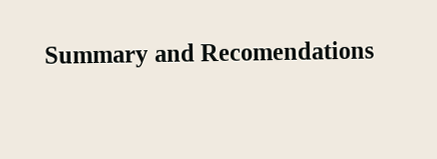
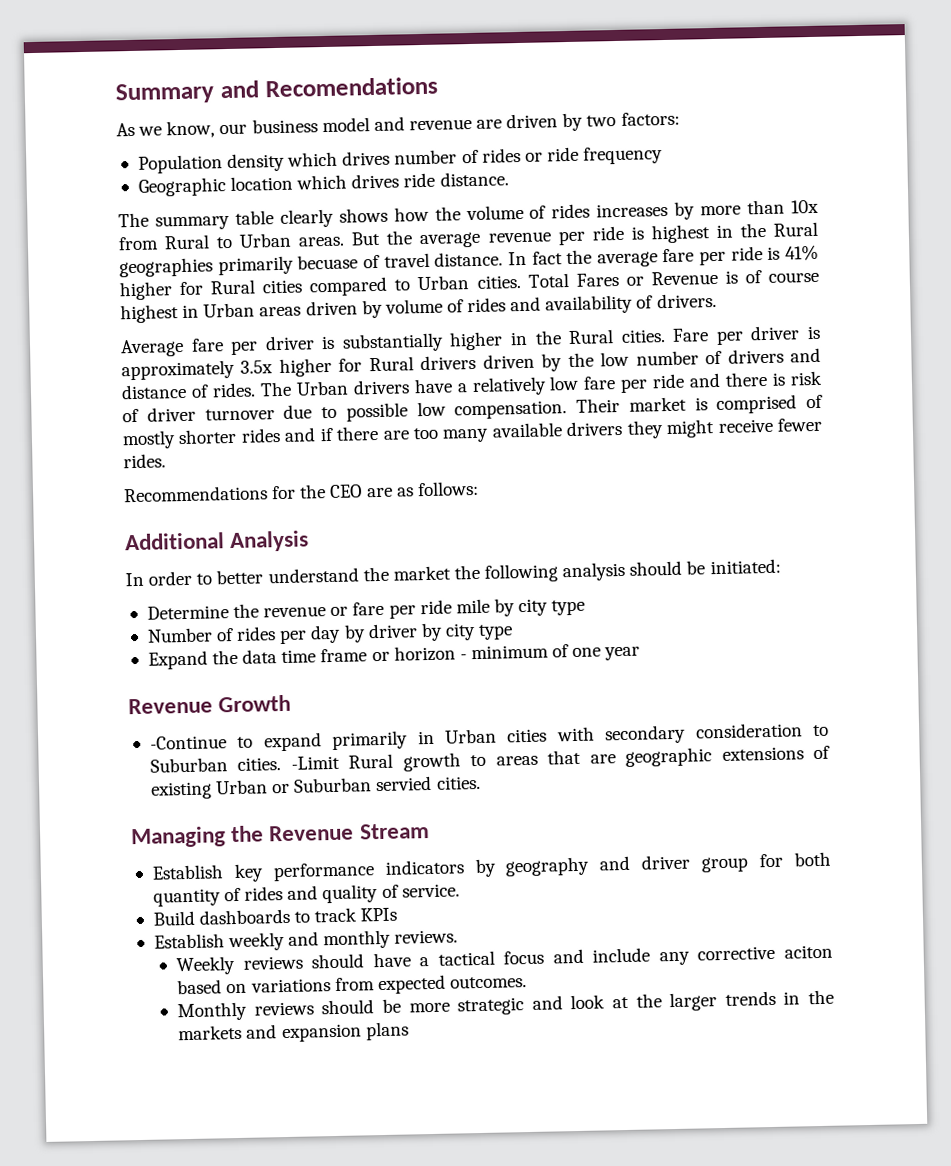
+ As we know, our business model and revenue are driven by two factors:
+ Population density which drives number of rides or ride frequency
+ Geographic location which drives ride distance.
+ The summary table clearly shows how the volume of rides increases by more than 10x from Rural to Urban areas. But the average revenue per ride is highest in the Rural geographies primarily becuase of travel distance. In fact the average fare per ride is 41% higher for Rural cities compared to Urban cities. Total Fares or Revenue is of course highest in Urban areas driven by volume of rides and availability of drivers.
+ Average fare per driver is substantially higher in the Rural cities. Fare per driver is approximately 3.5x higher for Rural drivers driven by the low number of drivers and distance of rides. The Urban drivers have a relatively low fare per ride and there is risk of driver turnover due to possible low compensation. Their market is comprised of mostly shorter rides and if there are too many available drivers they might receive fewer rides.
+ Recommendations for the CEO are as follows:
+ Additional Analysis
+ In order to better understand the market the following analysis should be initiated:
+ Determine the revenue or fare per ride mile by city type
+ Number of rides per day by driver by city type
+ Expand the data time frame or horizon - minimum of one year
+ Revenue Growth
+ -Continue to expand primarily in Urban cities with secondary consideration to Suburban cities. -Limit Rural growth to areas that are geographic extensions of existing Urban or Suburban servied cities.
+ Managing the Revenue Stream
+ Establish key performance indicators by geography and driver group for both quantity of rides and quality of service.
+ Build dashboards to track KPIs
+ Establish weekly and monthly reviews.
+ Weekly reviews should have a tactical focus and include any corrective aciton based on variations from expected outcomes.
+ Monthly reviews should be more strategic and look at the larger trends in the markets and expansion plans

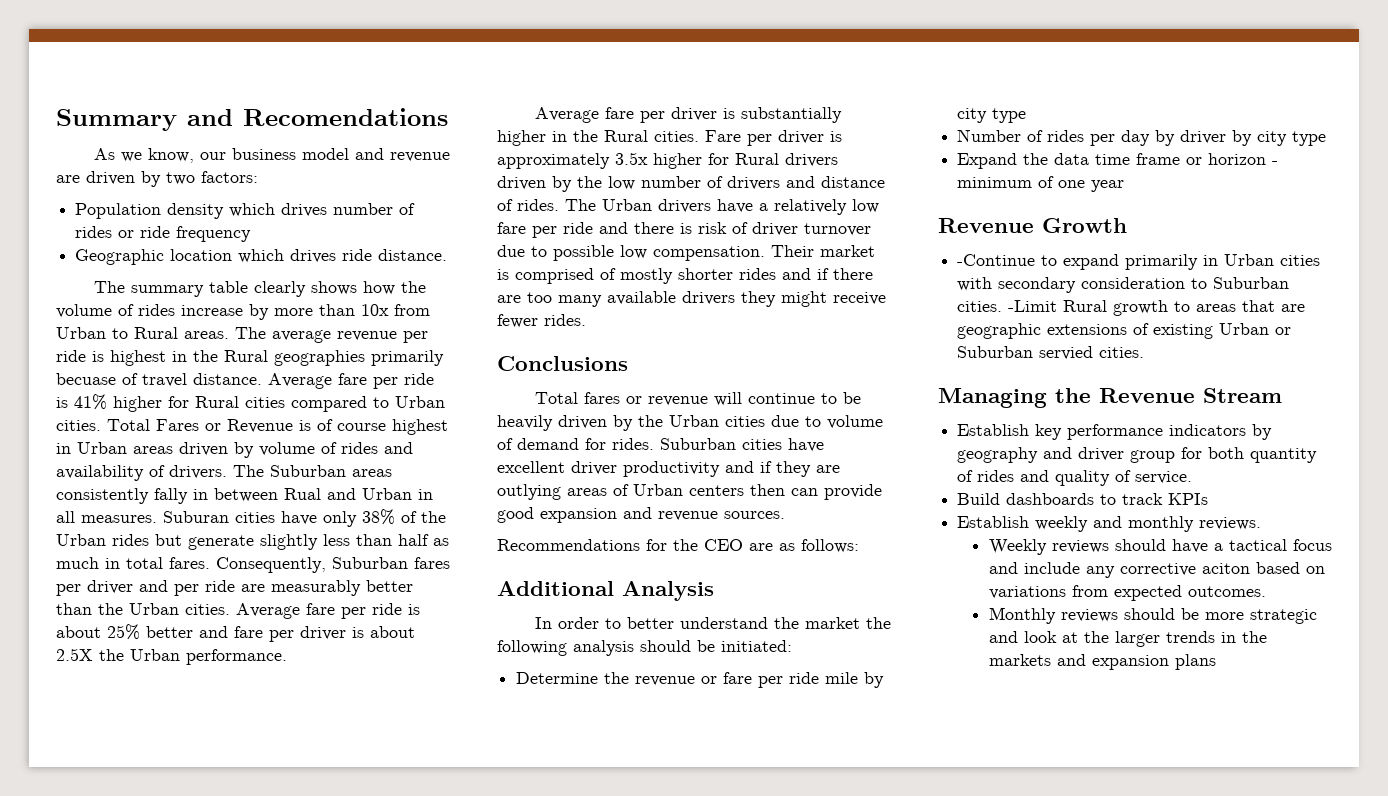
- The summary table clearly shows how the volume of rides increases by more than 10x from Rural to Urban areas. But the average revenue per ride is highest in the Rural geographies primarily becuase of travel distance.
+ The summary table clearly shows how the volume of rides increase by more than 10x from Urban to Rural areas. The average revenue per ride is highest in the Rural geographies primarily becuase of travel distance.
- In fact the average fare per ride is 41% higher for Rural cities compared to Urban cities.
+ Average fare per ride is 41% higher for Rural cities compared to Urban cities.
+ The Suburban areas consistently fally in between Rual and Urban in all measures. Suburan cities have only 38% of the Urban rides but generate slightly less than half as much in total fares. Consequently, Suburban fares per driver and per ride are measurably better than the Urban cities. Average fare per ride is about 25% better and fare per driver is about 2.5X the Urban performance.
+ Conclusions
+ Total fares or revenue will continue to be heavily driven by the Urban cities due to volume of demand for rides. Suburban cities have excellent driver productivity and if they are outlying areas of Urban centers then can provide good expansion and revenue sources.

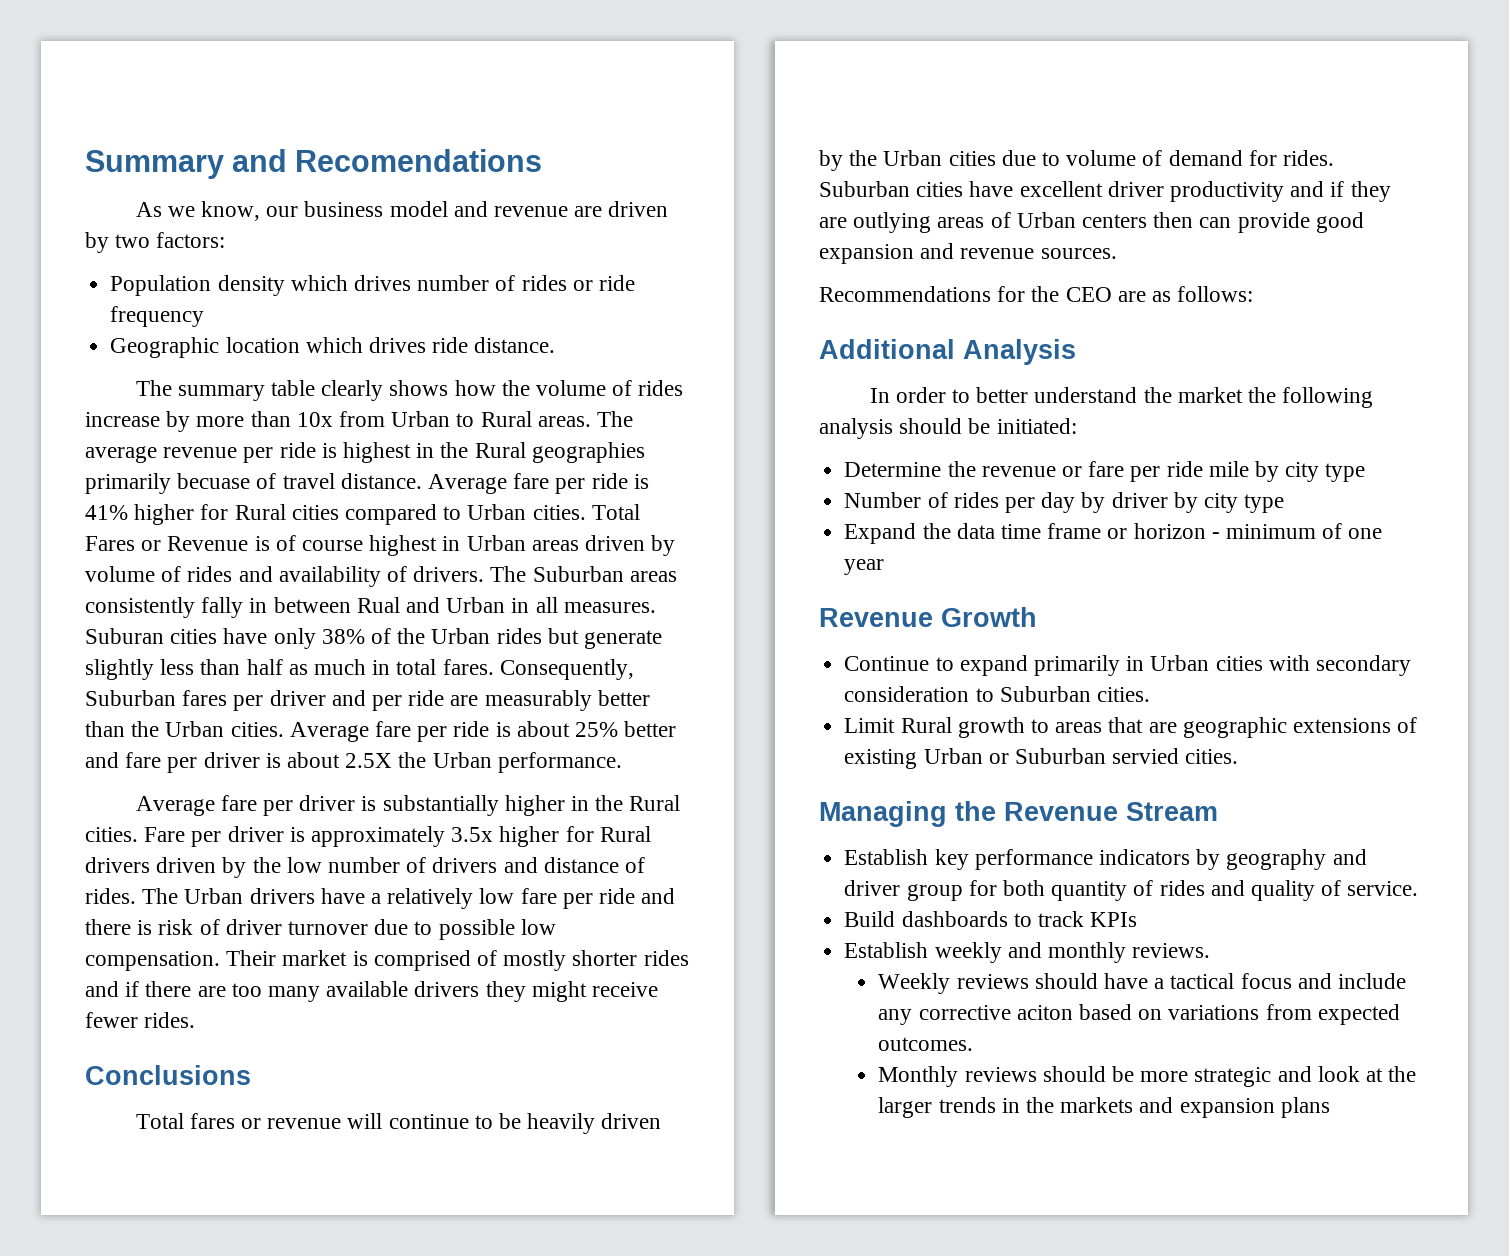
- -Continue to expand primarily in Urban cities with secondary consideration to Suburban cities. -Limit Rural growth to areas that are geographic extensions of existing Urban or Suburban servied cities.
+ Continue to expand primarily in Urban cities with secondary consideration to Suburban cities.
+ Limit Rural growth to areas that are geographic extensions of existing Urban or Suburban servied cities.

